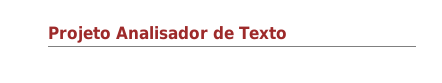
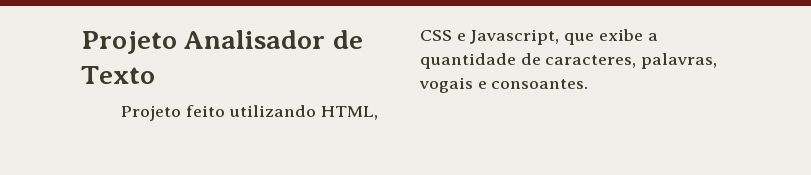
+ Projeto feito utilizando HTML, CSS e Javascript, que exibe a quantidade de caracteres, palavras, vogais e consoantes.

